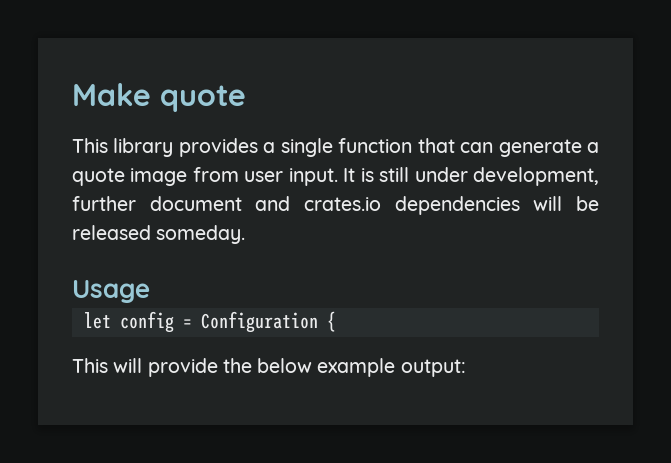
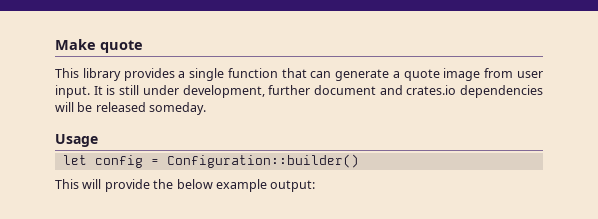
- let config = Configuration {
+ let config = Configuration::builder()

